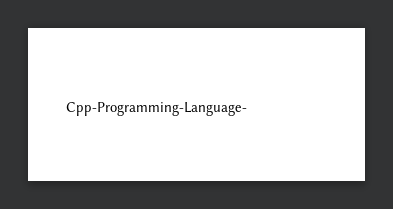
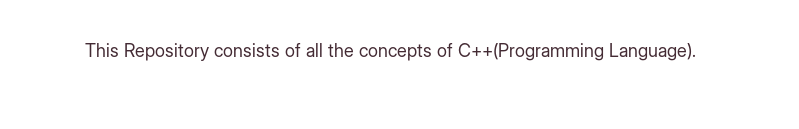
- Cpp-Programming-Language-
+ This Repository consists of all the concepts of C++(Programming Language).

